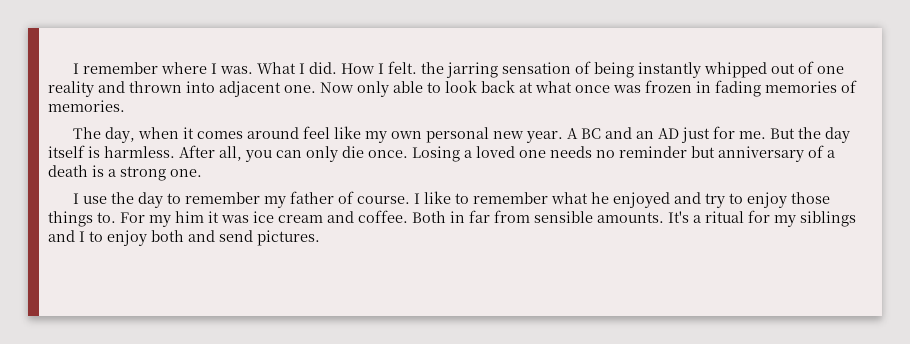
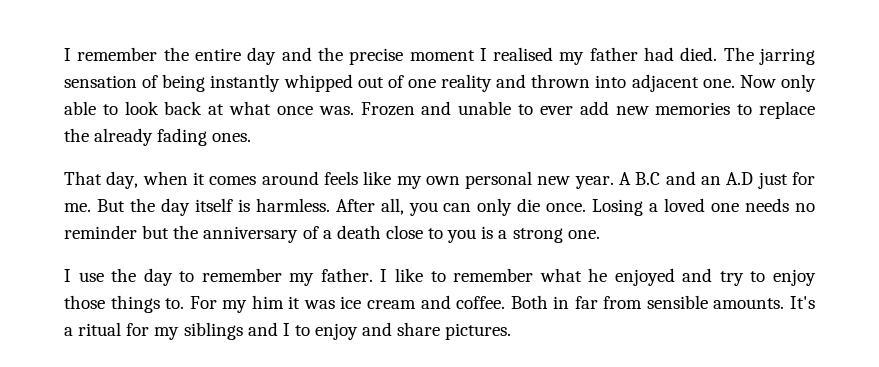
- I remember where I was. What I did. How I felt. the jarring sensation of being instantly whipped out of one reality and thrown into adjacent one.
+ I remember the entire day and the precise moment I realised my father had died. The jarring sensation of being instantly whipped out of one reality and thrown into adjacent one.
- Now only able to look back at what once was frozen in fading memories of memories.
- The day, when it comes around feel like my own personal new year.
+ Now only able to look back at what once was. Frozen and unable to ever add new memories to replace the already fading ones.
+ That day, when it comes around feels like my own personal new year.
- A BC and an AD just for me.
+ A B.C and an A.D just for me.
- Losing a loved one needs no reminder but anniversary of a death is a strong one.
+ Losing a loved one needs no reminder but the anniversary of a death close to you is a strong one.
- I use the day to remember my father of course.
+ I use the day to remember my father.
- It's a ritual for my siblings and I to enjoy both and send pictures.
+ It's a ritual for my siblings and I to enjoy and share pictures.

